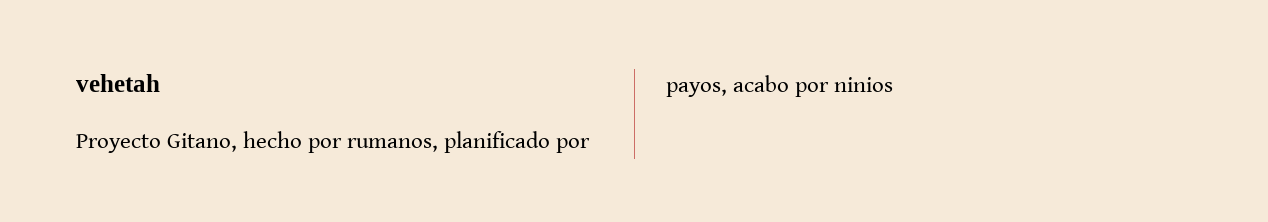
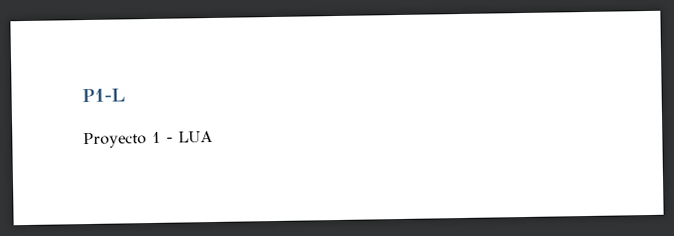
- vehetah
+ P1-L
- Proyecto Gitano, hecho por rumanos, planificado por payos, acabo por ninios
+ Proyecto 1 - LUA

